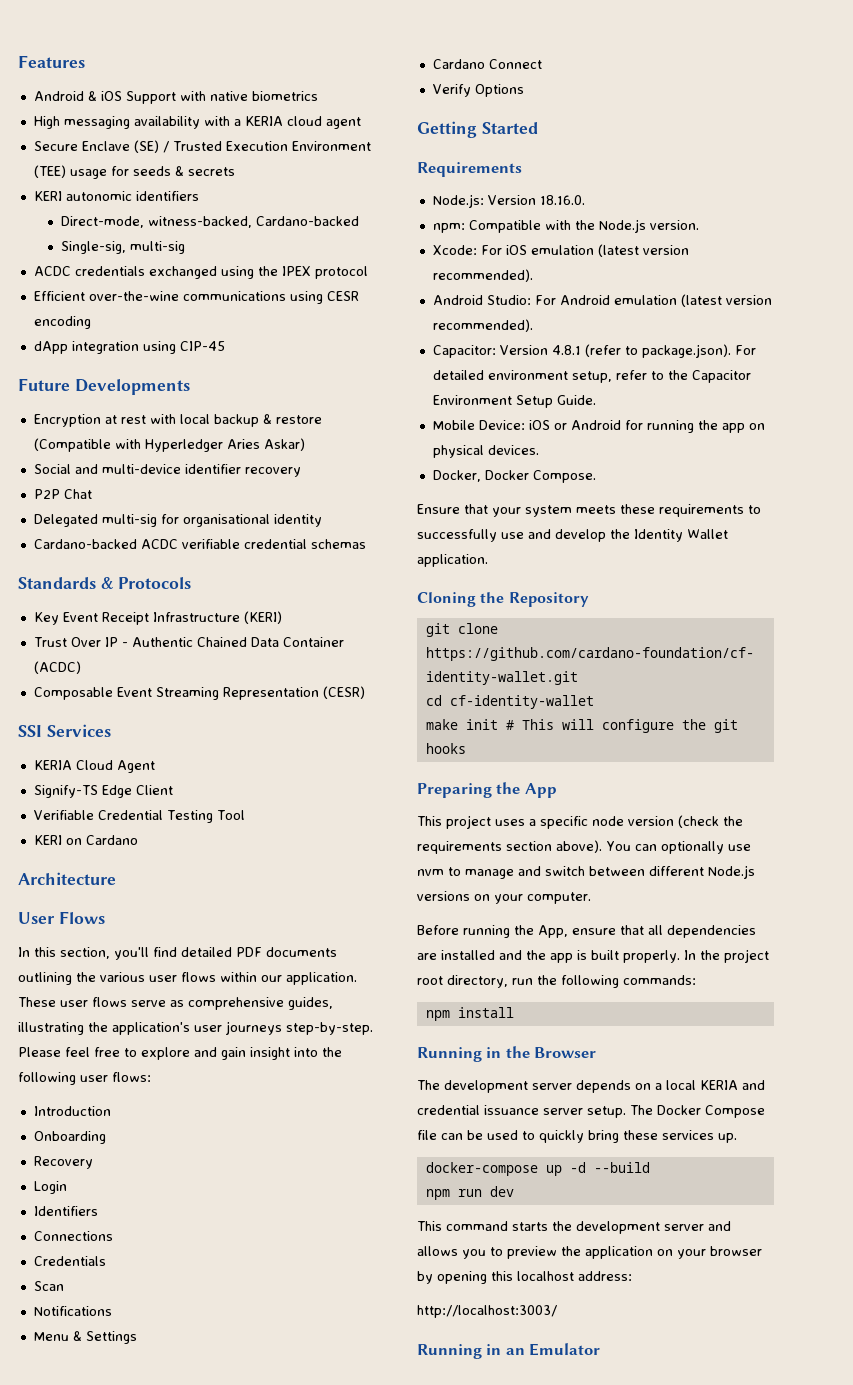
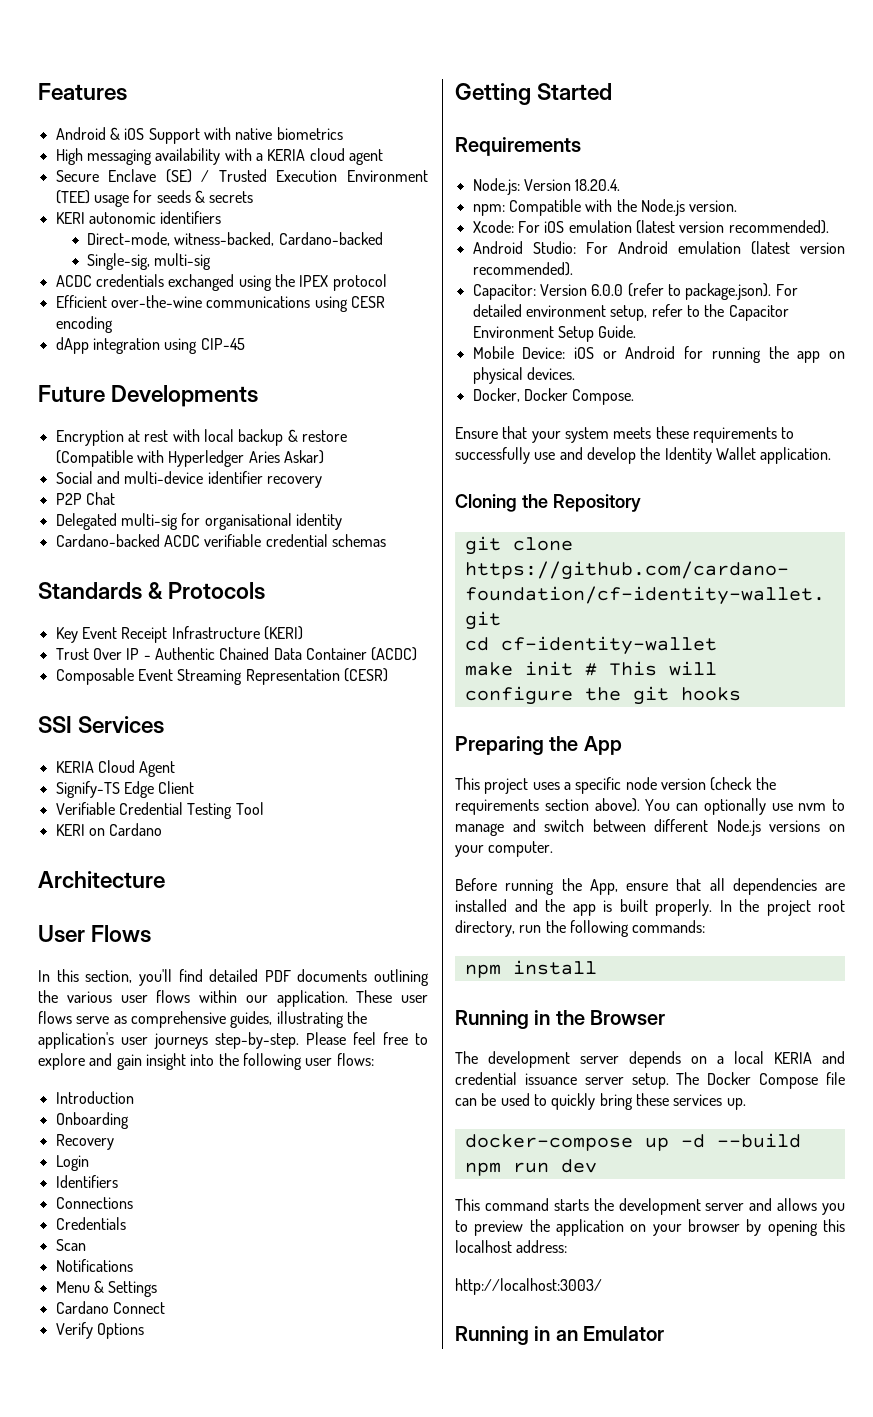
- Node.js: Version 18.16.0.
+ Node.js: Version 18.20.4.
- Capacitor: Version 4.8.1 (refer to package.json). For detailed environment setup, refer to the Capacitor Environment Setup Guide.
+ Capacitor: Version 6.0.0 (refer to package.json). For detailed environment setup, refer to the Capacitor Environment Setup Guide.

